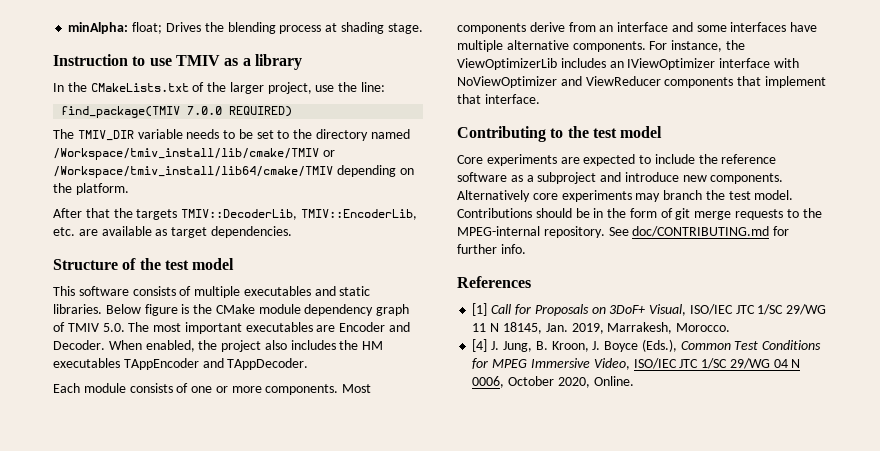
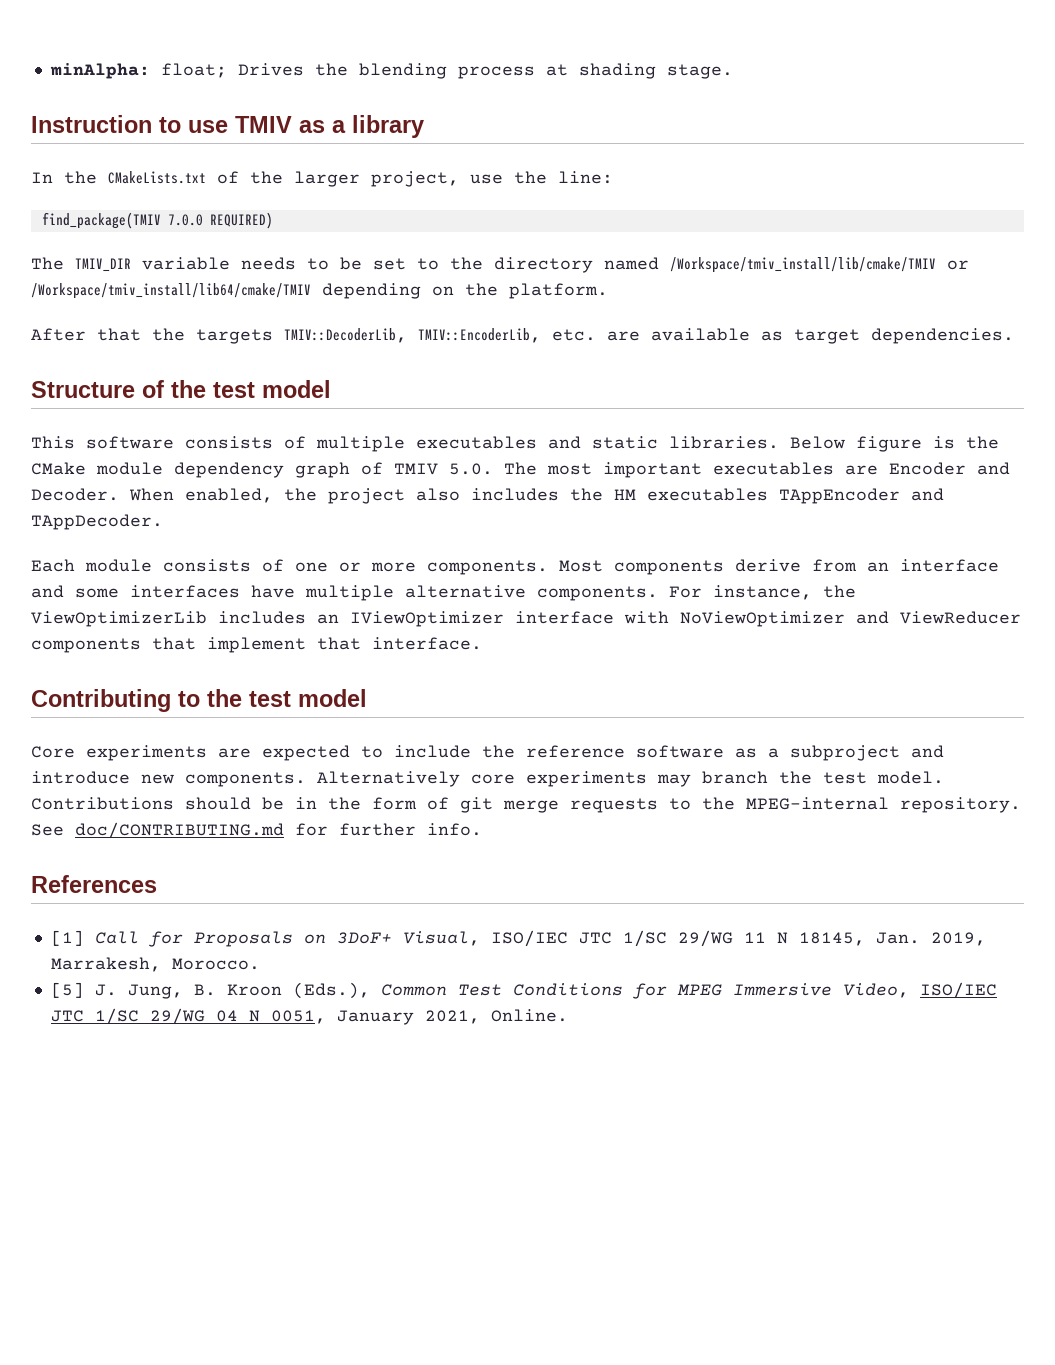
- [4] J. Jung, B. Kroon, J. Boyce (Eds.), Common Test Conditions for MPEG Immersive Video, ISO/IEC JTC 1/SC 29/WG 04 N 0006, October 2020, Online.
+ [5] J. Jung, B. Kroon (Eds.), Common Test Conditions for MPEG Immersive Video, ISO/IEC JTC 1/SC 29/WG 04 N 0051, January 2021, Online.

